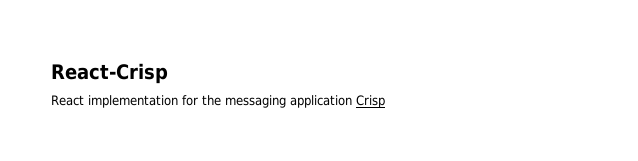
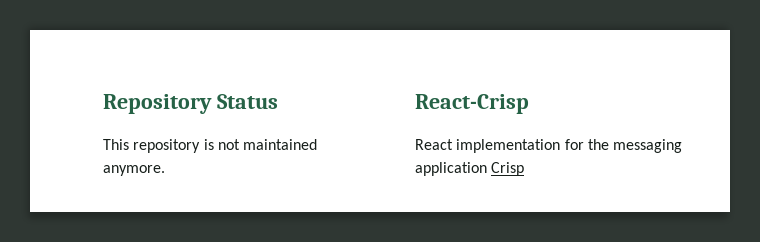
+ Repository Status
+ This repository is not maintained anymore.

